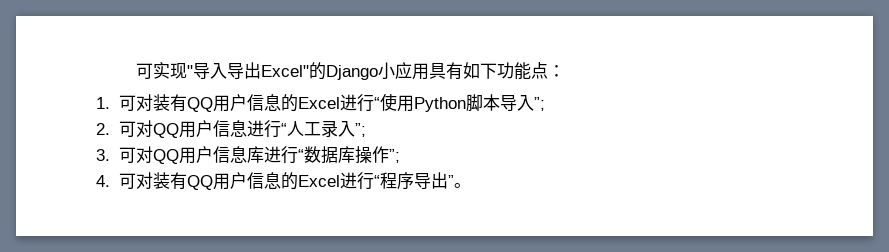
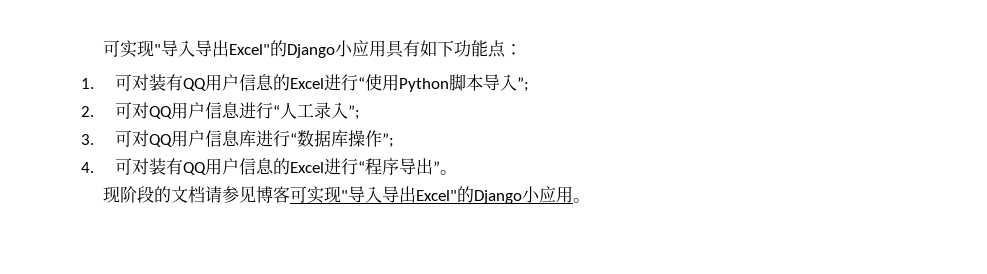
+ 现阶段的文档请参见博客可实现"导入导出Excel"的Django小应用。

